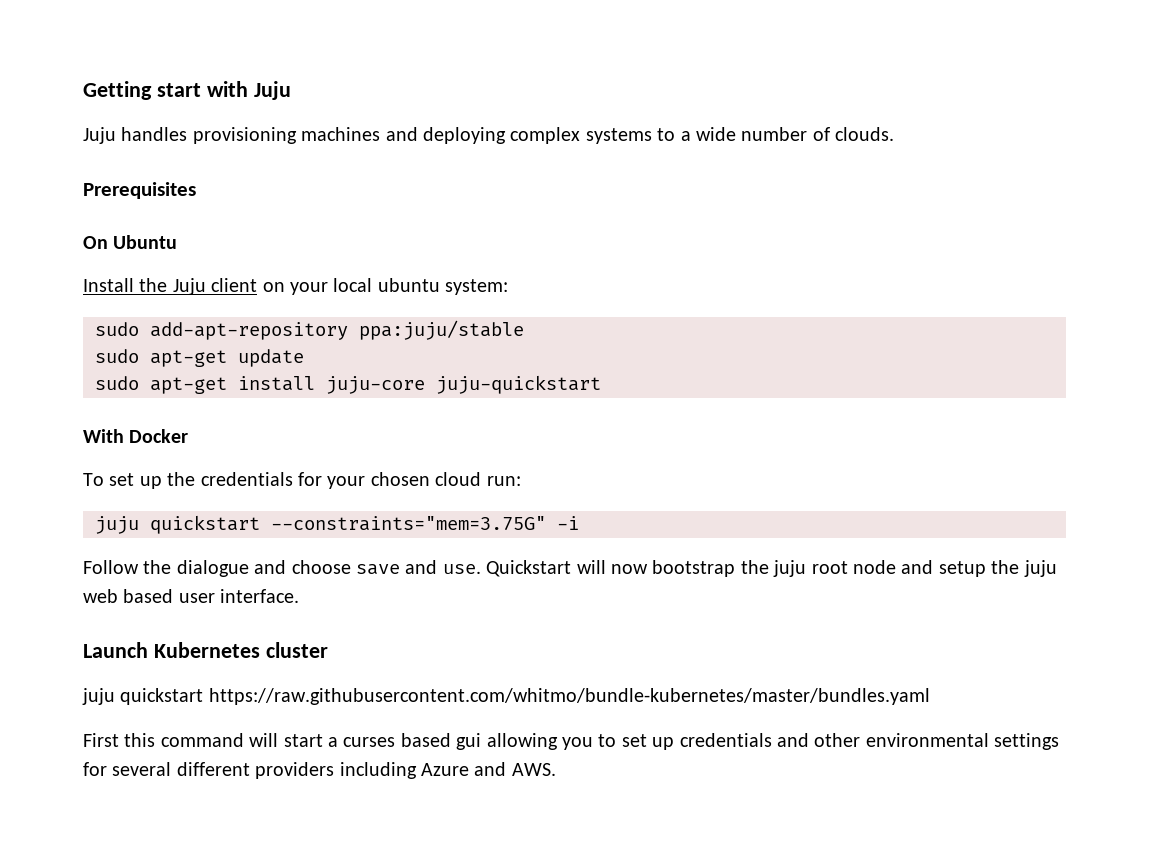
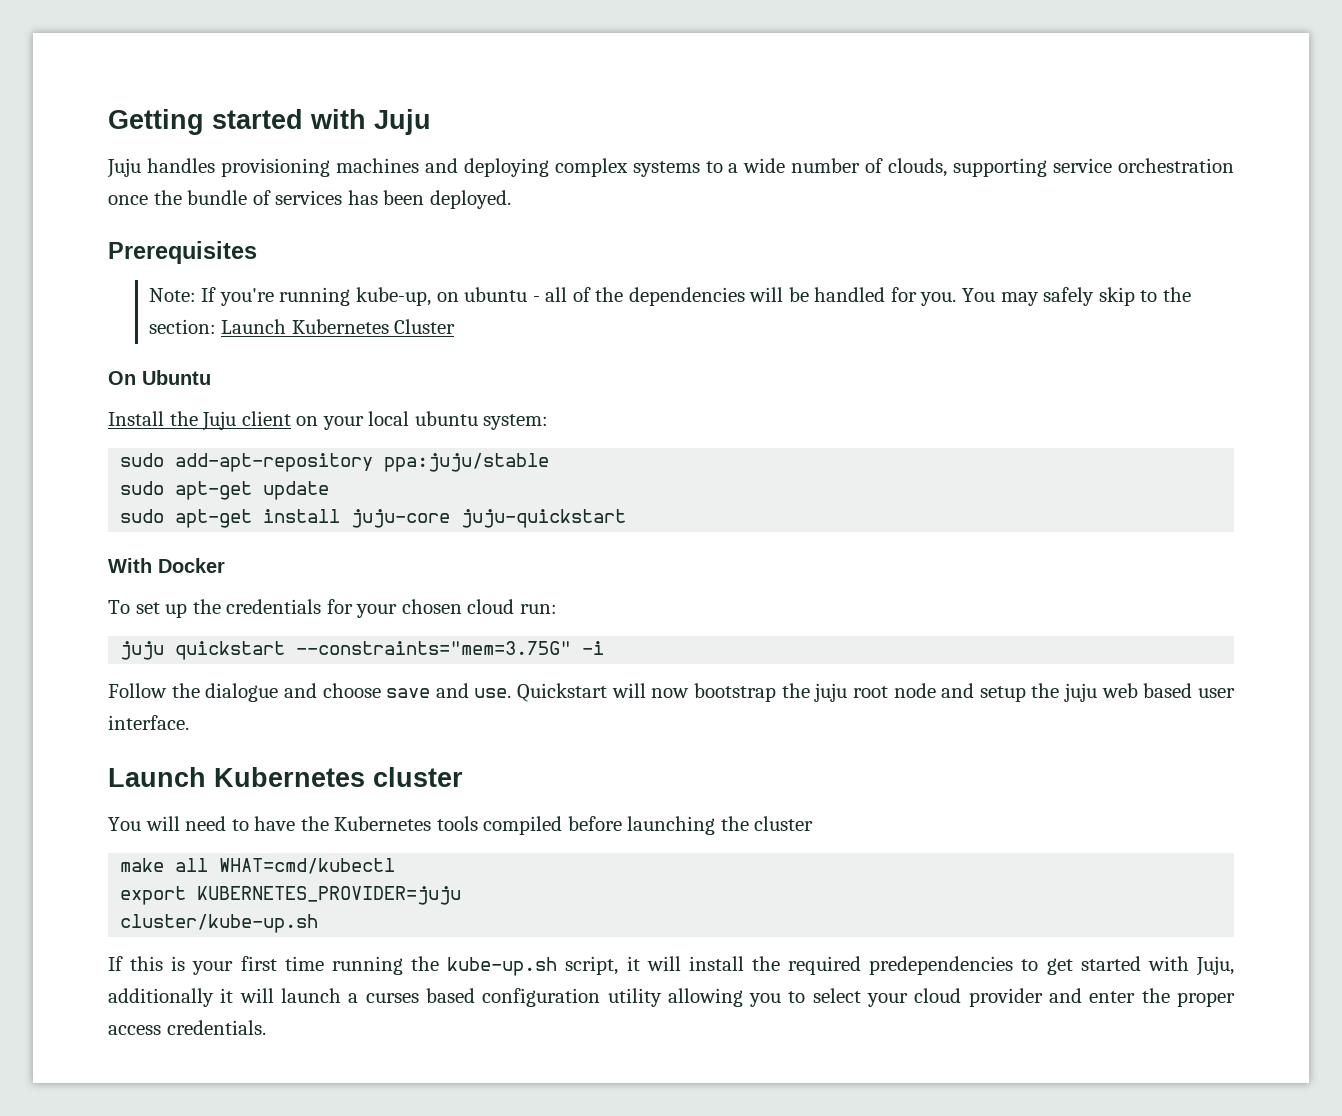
- Getting start with Juju
+ Getting started with Juju
- Juju handles provisioning machines and deploying complex systems to a wide number of clouds.
+ Juju handles provisioning machines and deploying complex systems to a wide number of clouds, supporting service orchestration once the bundle of services has been deployed.
  Prerequisites
+ Note: If you're running kube-up, on ubuntu - all of the dependencies will be handled for you. You may safely skip to the section: Launch Kubernetes Cluster
- juju quickstart https://raw.githubusercontent.com/whitmo/bundle-kubernetes/master/bundles.yaml
- First this command will start a curses based gui allowing you to set up credentials and other environmental settings for several different providers including Azure and AWS.
+ You will need to have the Kubernetes tools compiled before launching the cluster
+ make all WHAT=cmd/kubectl
+ export KUBERNETES_PROVIDER=juju
+ cluster/kube-up.sh
+ If this is your first time running the kube-up.sh script, it will install the required predependencies to get started with Juju, additionally it will launch a curses based configuration utility allowing you to select your cloud provider and enter the proper access credentials.

